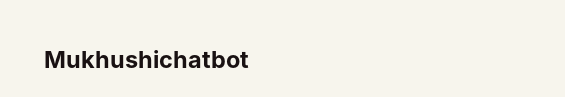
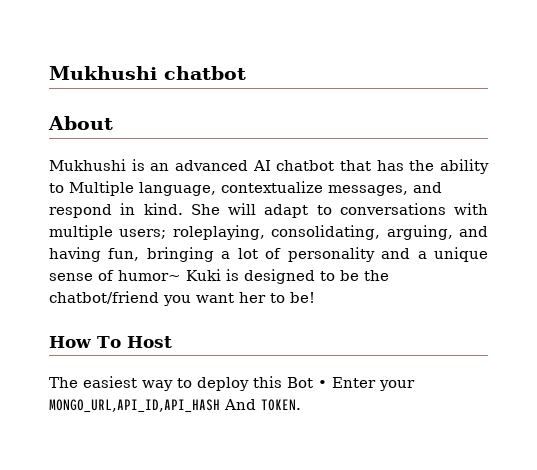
- Mukhushichatbot
+ Mukhushi chatbot
+ About
+ Mukhushi is an advanced AI chatbot that has the ability to Multiple language, contextualize messages, and respond in kind. She will adapt to conversations with multiple users; roleplaying, consolidating, arguing, and having fun, bringing a lot of personality and a unique sense of humor~ Kuki is designed to be the chatbot/friend you want her to be!
+ How To Host
+ The easiest way to deploy this Bot • Enter your MONGO_URL,API_ID,API_HASH And TOKEN.

